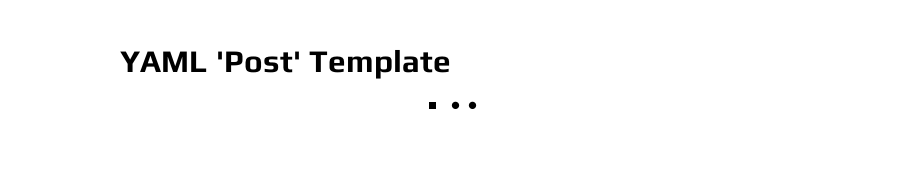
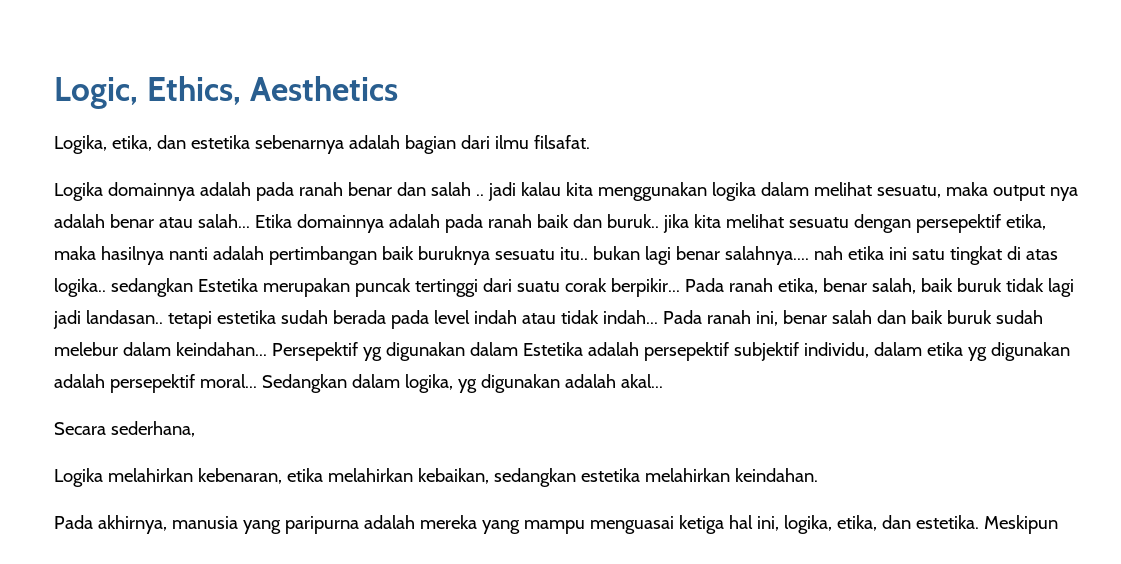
- YAML 'Post' Template
- • •
+ Logic, Ethics, Aesthetics
+ Logika, etika, dan estetika sebenarnya adalah bagian dari ilmu filsafat.
+ Logika domainnya adalah pada ranah benar dan salah .. jadi kalau kita menggunakan logika dalam melihat sesuatu, maka output nya adalah benar atau salah... Etika domainnya adalah pada ranah baik dan buruk.. jika kita melihat sesuatu dengan persepektif etika, maka hasilnya nanti adalah pertimbangan baik buruknya sesuatu itu.. bukan lagi benar salahnya.... nah etika ini satu tingkat di atas logika.. sedangkan Estetika merupakan puncak tertinggi dari suatu corak berpikir... Pada ranah etika, benar salah, baik buruk tidak lagi jadi landasan.. tetapi estetika sudah berada pada level indah atau tidak indah... Pada ranah ini, benar salah dan baik buruk sudah melebur dalam keindahan... Persepektif yg digunakan dalam Estetika adalah persepektif subjektif individu, dalam etika yg digunakan adalah persepektif moral... Sedangkan dalam logika, yg digunakan adalah akal...
+ Secara sederhana,
+ Logika melahirkan kebenaran, etika melahirkan kebaikan, sedangkan estetika melahirkan keindahan.
+ Pada akhirnya, manusia yang paripurna adalah mereka yang mampu menguasai ketiga hal ini, logika, etika, dan estetika. Meskipun

